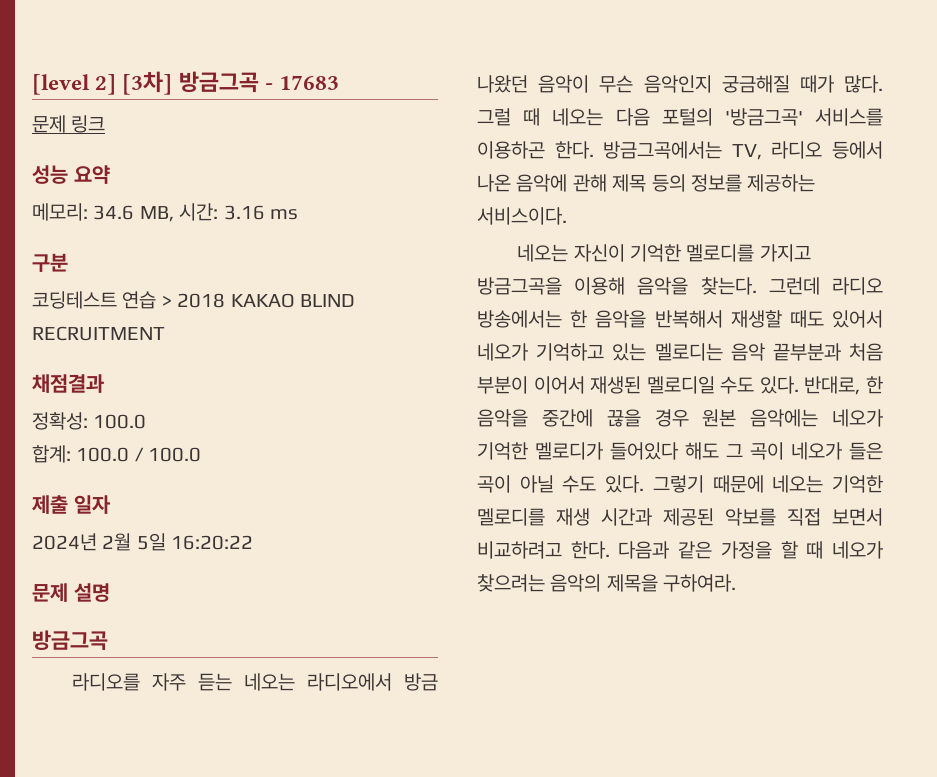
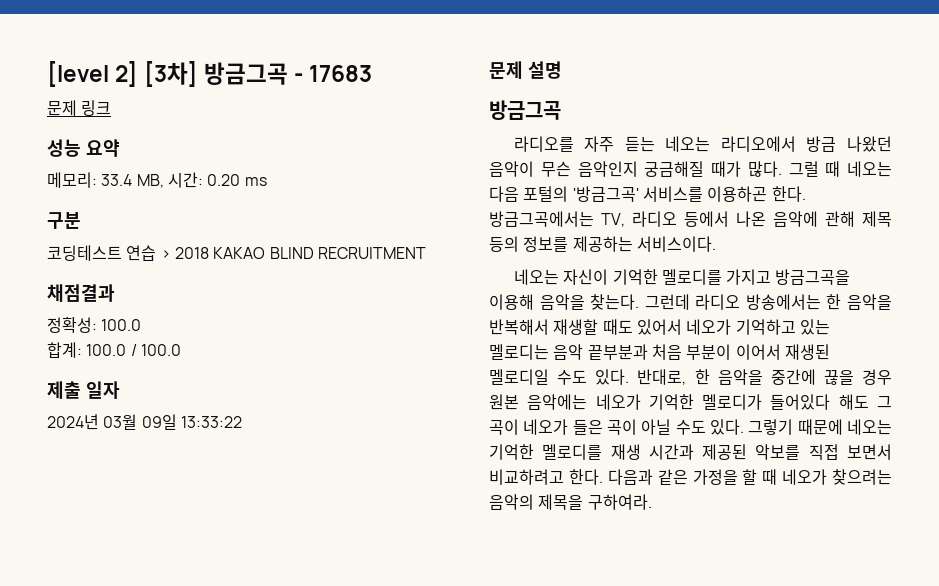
- 메모리: 34.6 MB, 시간: 3.16 ms
+ 메모리: 33.4 MB, 시간: 0.20 ms
- 2024년 2월 5일 16:20:22
+ 2024년 03월 09일 13:33:22

